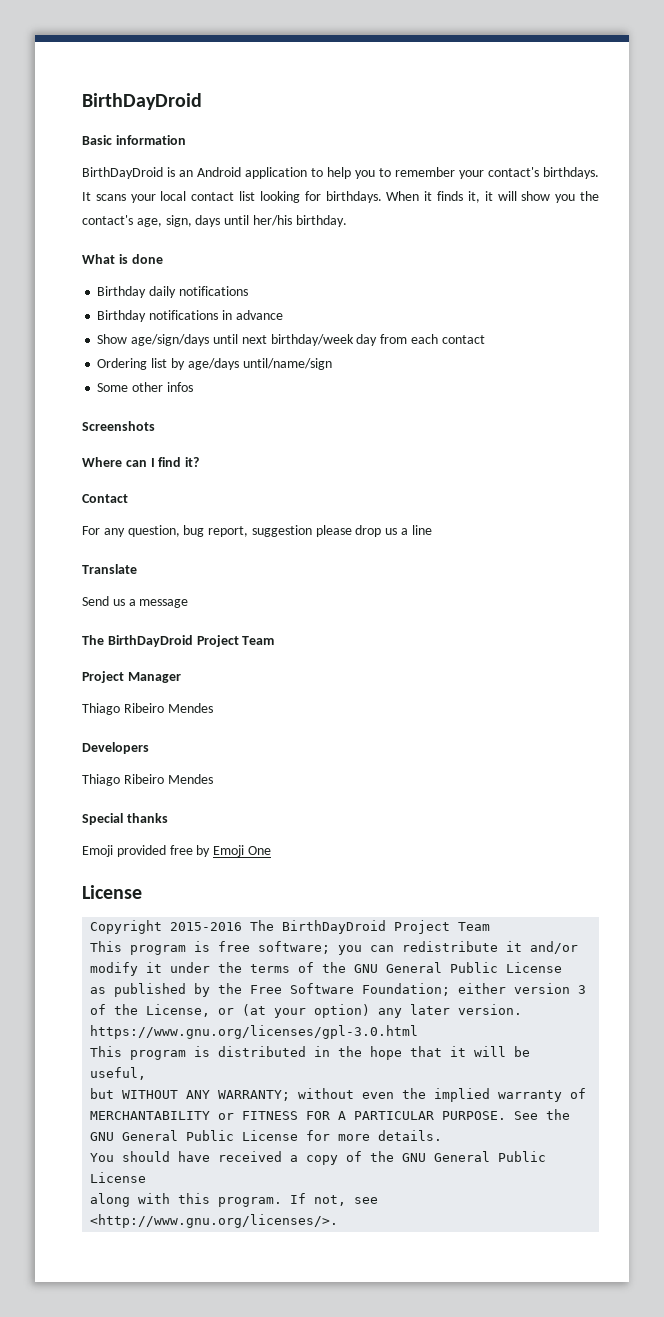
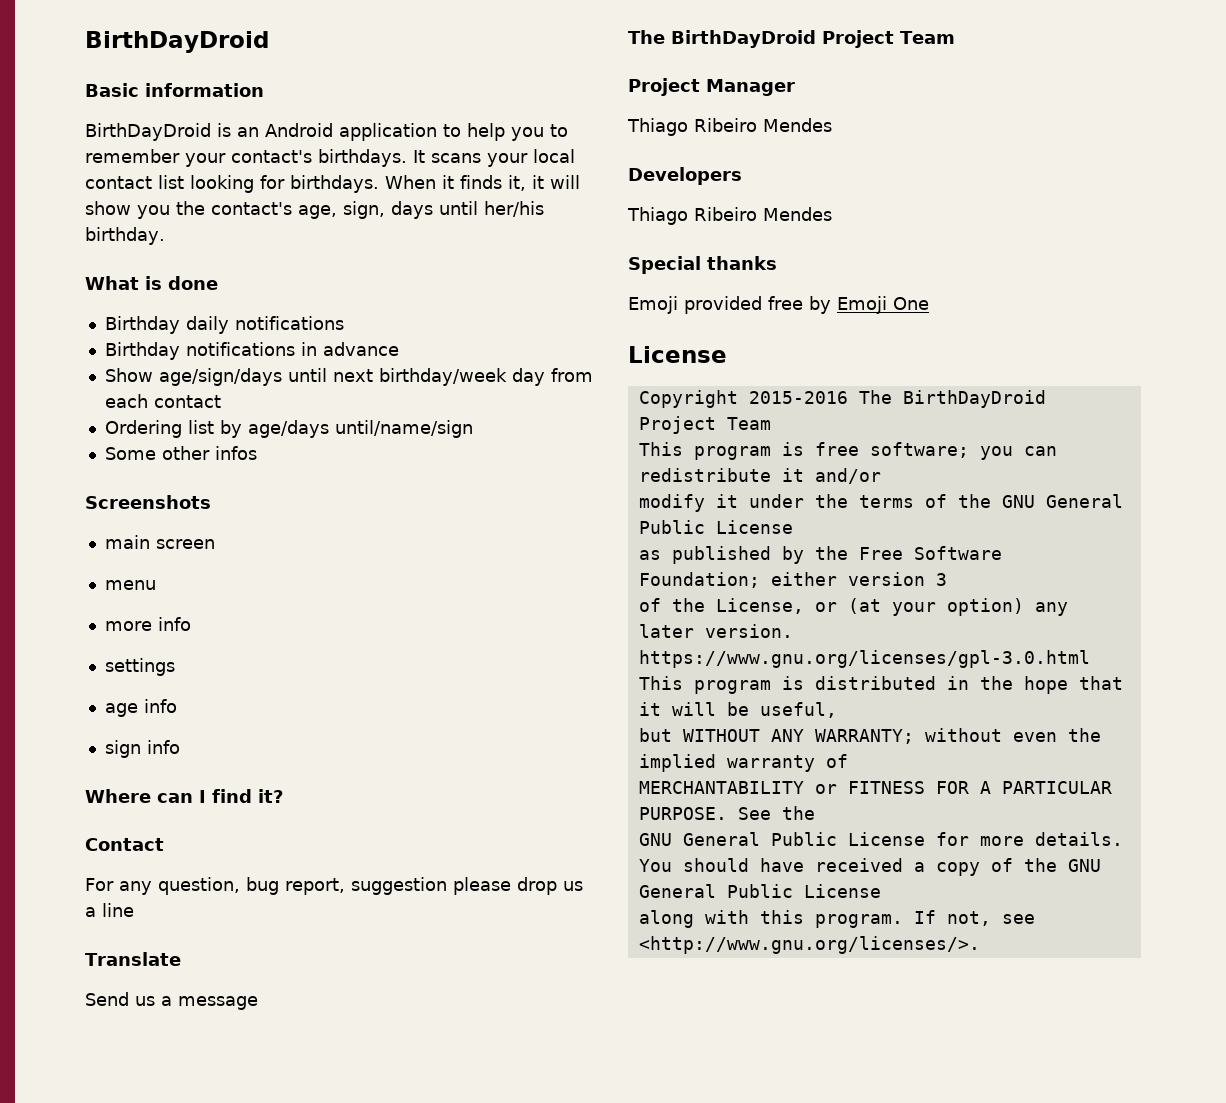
+ main screen
+ menu
+ more info
+ settings
+ age info
+ sign info

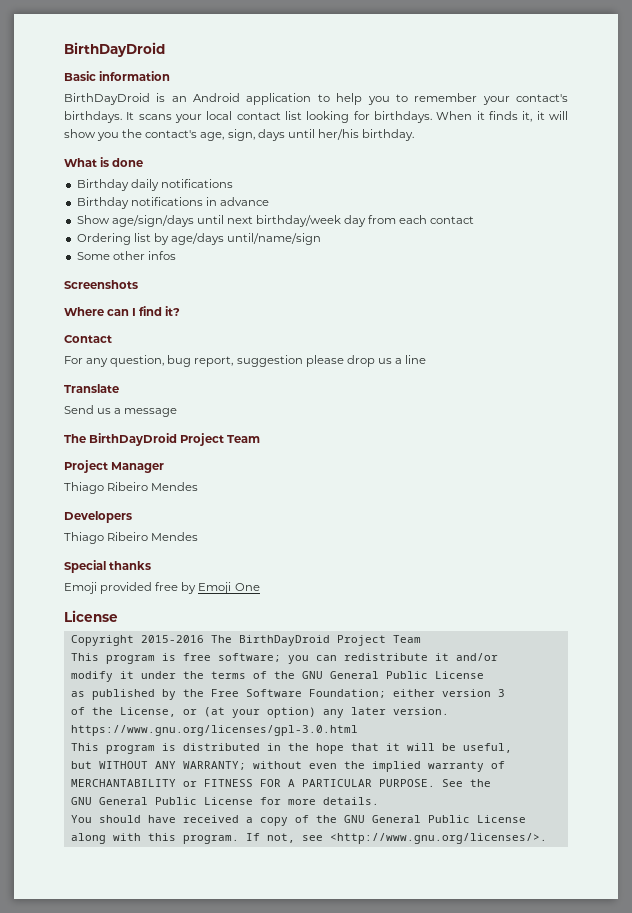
- main screen
- menu
- more info
- settings
- age info
- sign info

